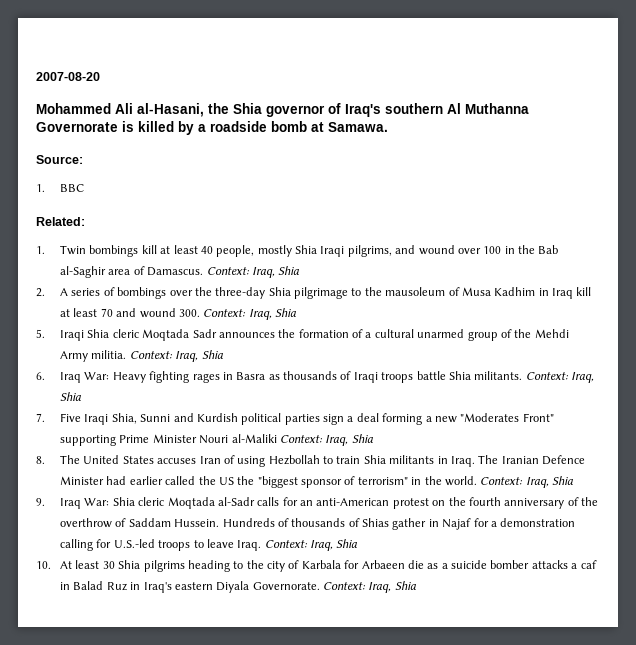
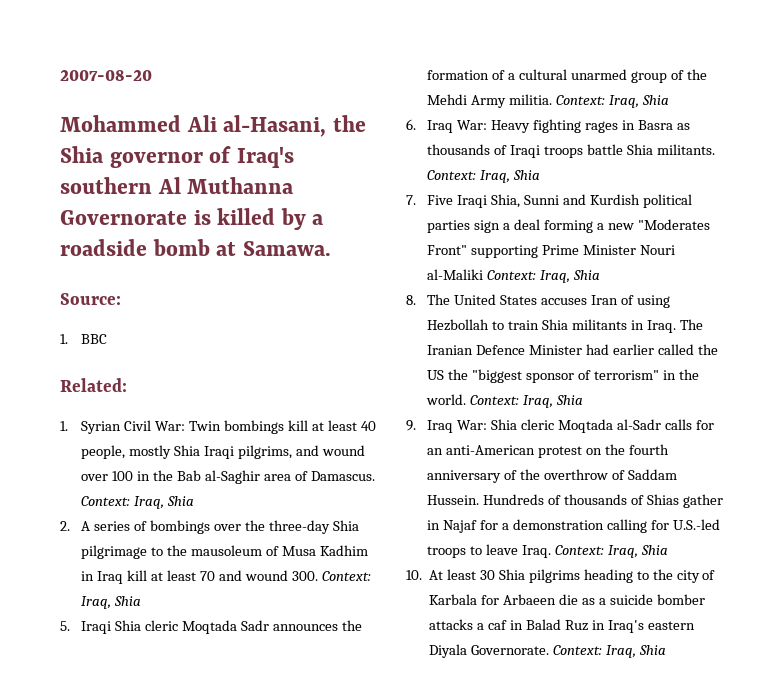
- 1. Twin bombings kill at least 40 people, mostly Shia Iraqi pilgrims, and wound over 100 in the Bab al-Saghir area of Damascus.
+ 1. Syrian Civil War: Twin bombings kill at least 40 people, mostly Shia Iraqi pilgrims, and wound over 100 in the Bab al-Saghir area of Damascus.

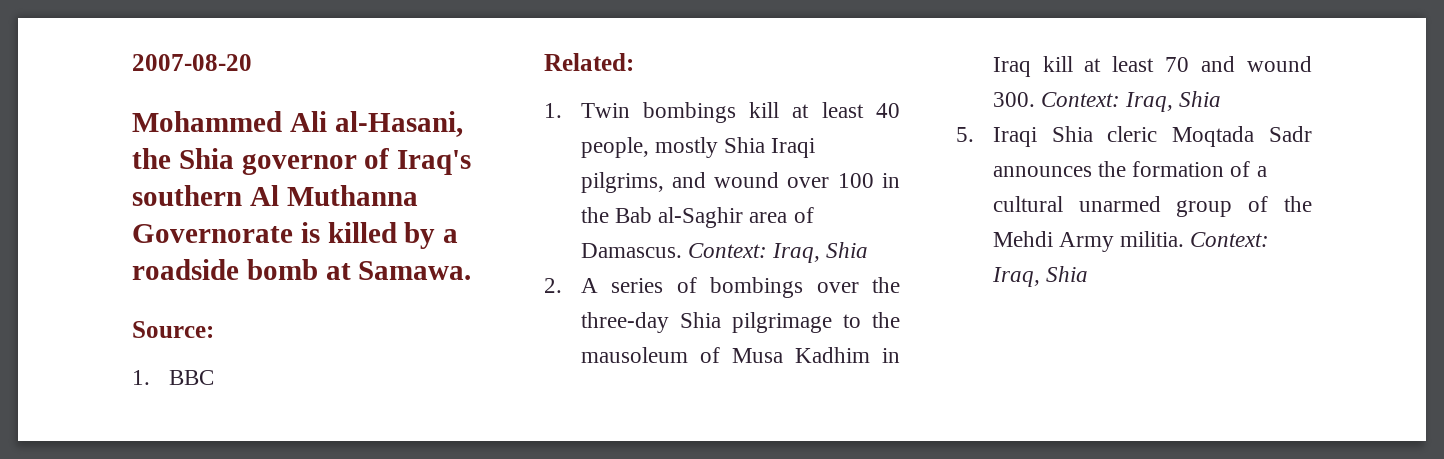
- 1. Syrian Civil War: Twin bombings kill at least 40 people, mostly Shia Iraqi pilgrims, and wound over 100 in the Bab al-Saghir area of Damascus.
+ 1. Twin bombings kill at least 40 people, mostly Shia Iraqi pilgrims, and wound over 100 in the Bab al-Saghir area of Damascus.
- 6. Iraq War: Heavy fighting rages in Basra as thousands of Iraqi troops battle Shia militants. Context: Iraq, Shia
- 7. Five Iraqi Shia, Sunni and Kurdish political parties sign a deal forming a new "Moderates Front" supporting Prime Minister Nouri al-Maliki Context: Iraq, Shia
- 8. The United States accuses Iran of using Hezbollah to train Shia militants in Iraq. The Iranian Defence Minister had earlier called the US the "biggest sponsor of terrorism" in the world. Context: Iraq, Shia
- 9. Iraq War: Shia cleric Moqtada al-Sadr calls for an anti-American protest on the fourth anniversary of the overthrow of Saddam Hussein. Hundreds of thousands of Shias gather in Najaf for a demonstration calling for U.S.-led troops to leave Iraq. Context: Iraq, Shia
- 10. At least 30 Shia pilgrims heading to the city of Karbala for Arbaeen die as a suicide bomber attacks a caf in Balad Ruz in Iraq's eastern Diyala Governorate. Context: Iraq, Shia

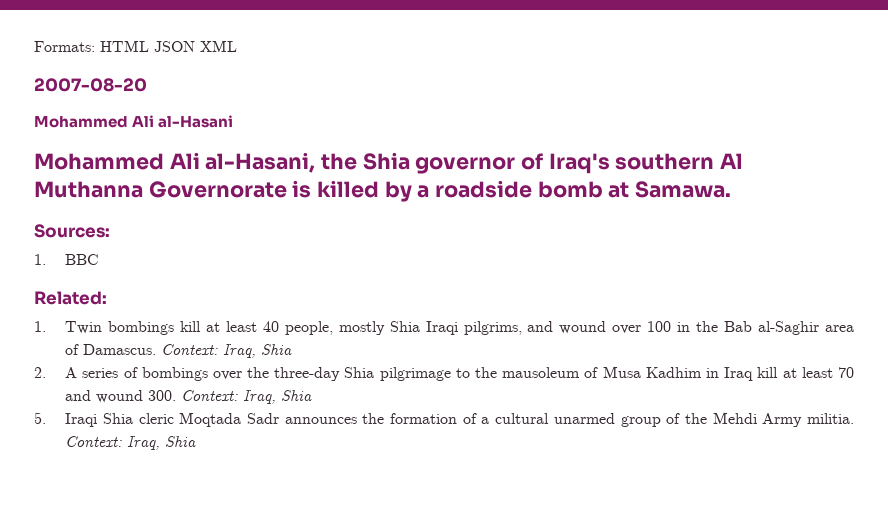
+ Formats: HTML JSON XML
  2007-08-20
+ Mohammed Ali al-Hasani
- Source:
+ Sources:

